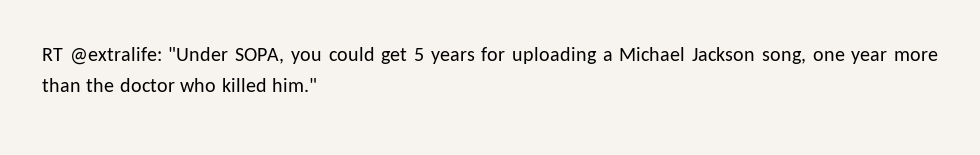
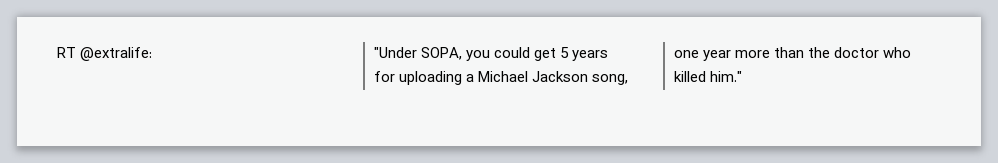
- RT @extralife: "Under SOPA, you could get 5 years for uploading a Michael Jackson song, one year more than the doctor who killed him."
+ RT @extralife:
+ "Under SOPA, you could get 5 years for uploading a Michael Jackson song, one year more than the doctor who killed him."

